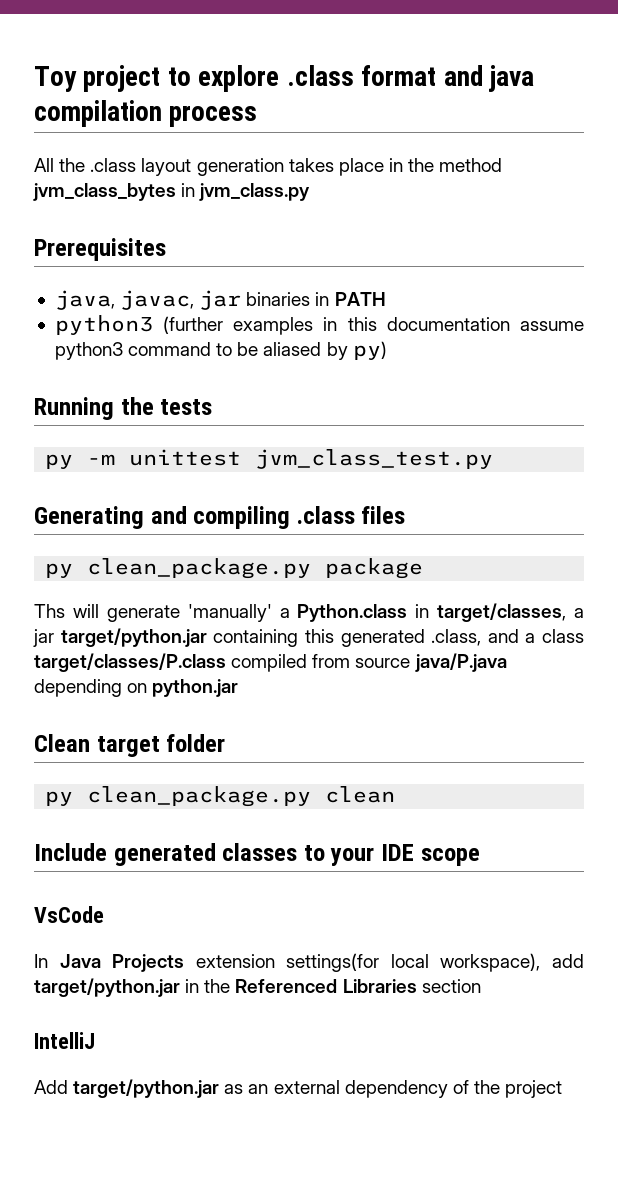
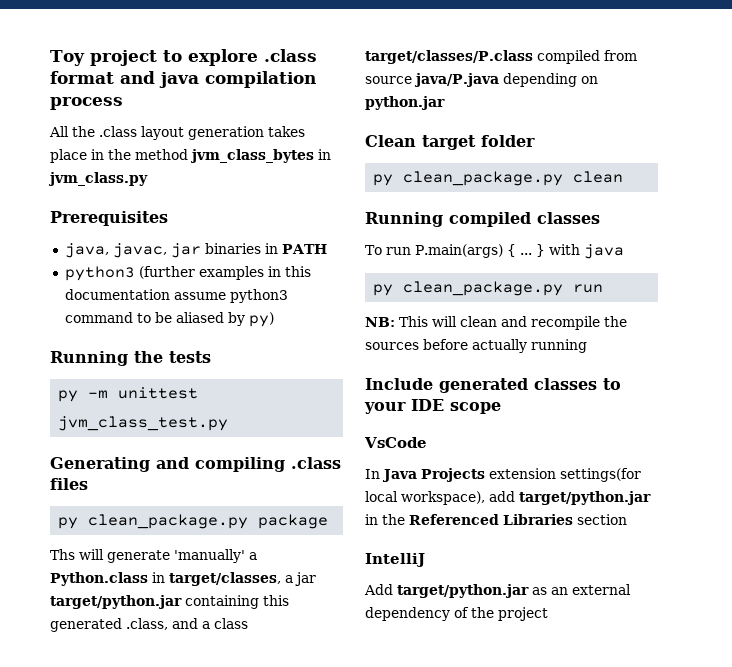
+ Running compiled classes
+ To run P.main(args) { ... } with java
+ py clean_package.py run
+ NB: This will clean and recompile the sources before actually running

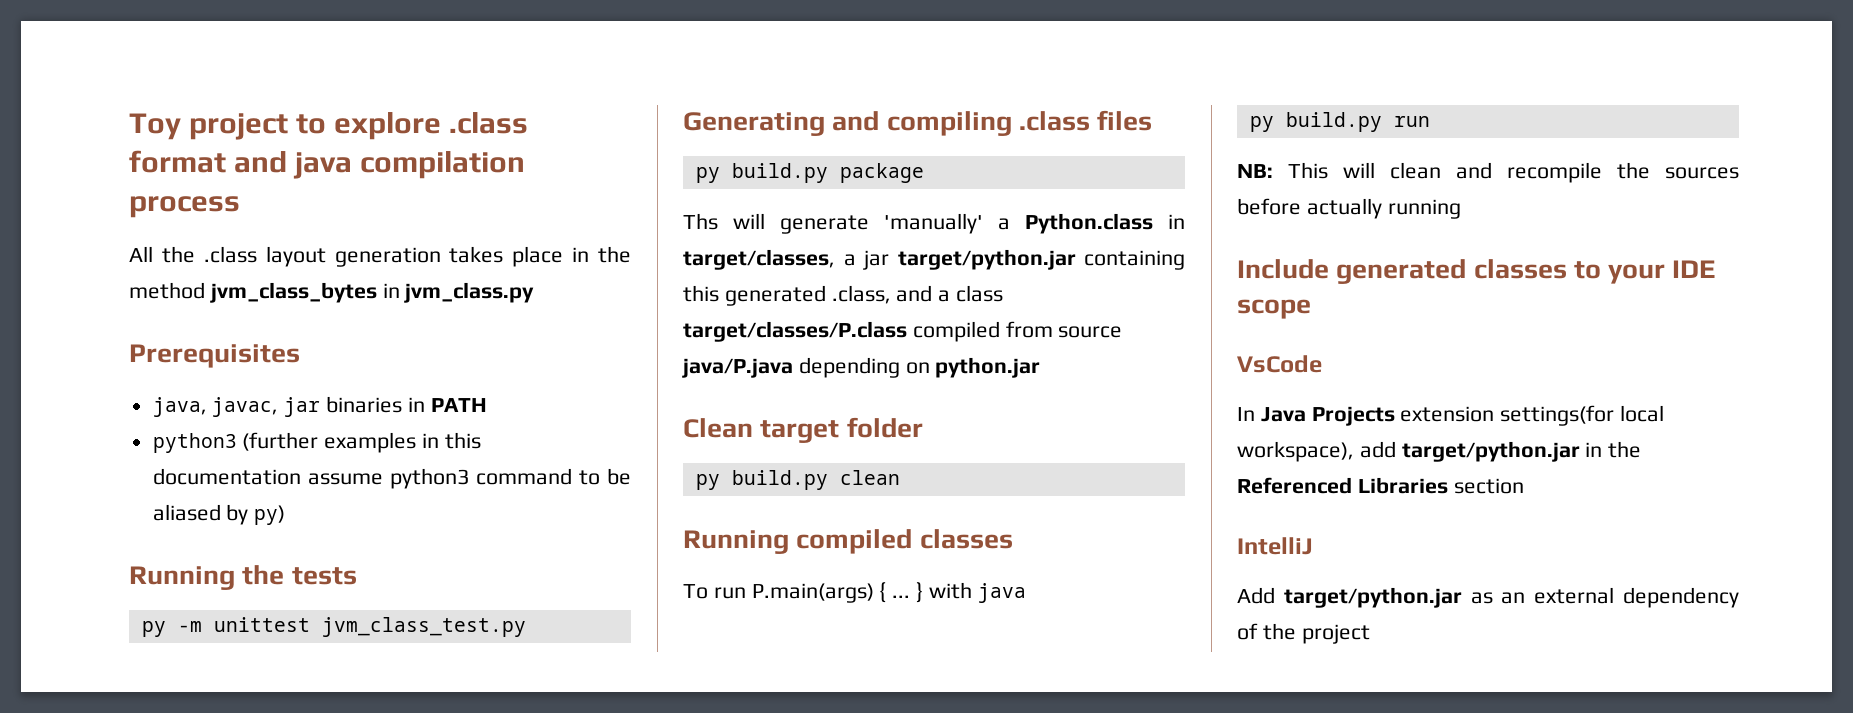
- py clean_package.py package
+ py build.py package
- py clean_package.py clean
+ py build.py clean
- py clean_package.py run
+ py build.py run

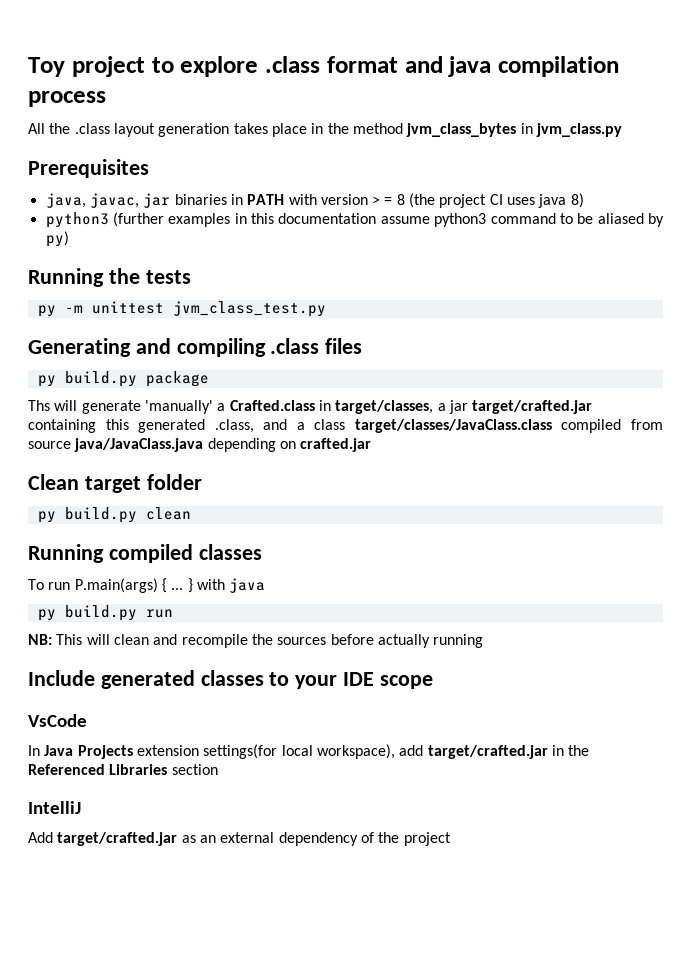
- java, javac, jar binaries in PATH
+ java, javac, jar binaries in PATH with version > = 8 (the project CI uses java 8)
- Ths will generate 'manually' a Python.class in target/classes, a jar target/python.jar containing this generated .class, and a class target/classes/P.class compiled from source java/P.java depending on python.jar
+ Ths will generate 'manually' a Crafted.class in target/classes, a jar target/crafted.jar containing this generated .class, and a class target/classes/JavaClass.class compiled from source java/JavaClass.java depending on crafted.jar
- In Java Projects extension settings(for local workspace), add target/python.jar in the Referenced Libraries section
+ In Java Projects extension settings(for local workspace), add target/crafted.jar in the Referenced Libraries section
- Add target/python.jar as an external dependency of the project
+ Add target/crafted.jar as an external dependency of the project

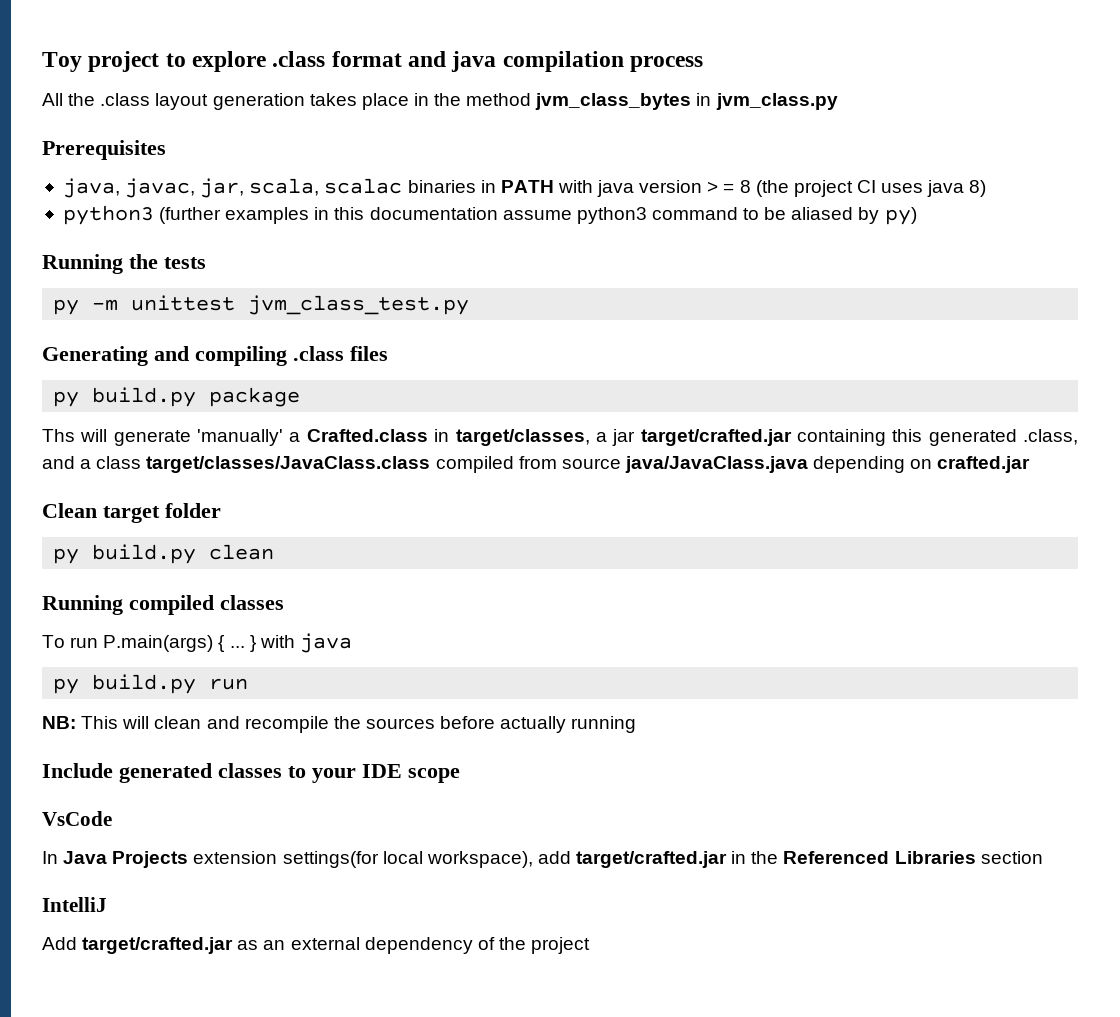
- java, javac, jar binaries in PATH with version > = 8 (the project CI uses java 8)
+ java, javac, jar, scala, scalac binaries in PATH with java version > = 8 (the project CI uses java 8)

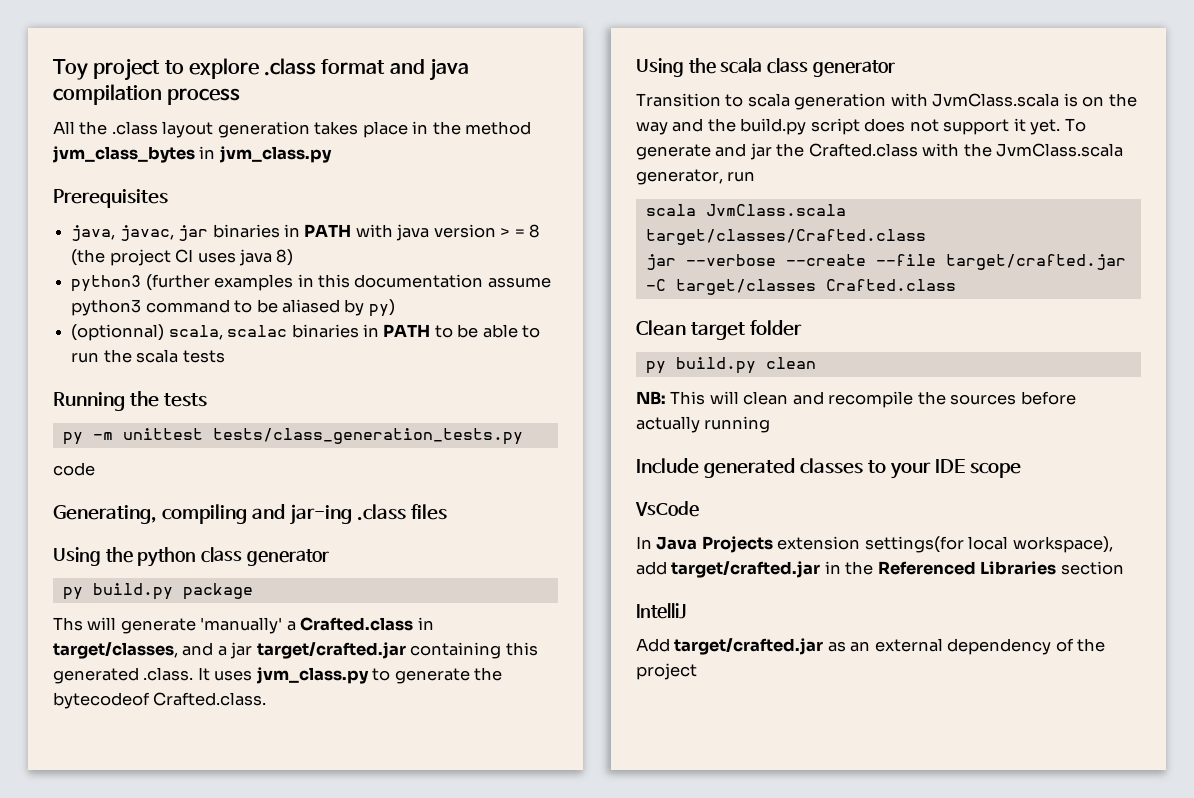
- java, javac, jar, scala, scalac binaries in PATH with java version > = 8 (the project CI uses java 8)
+ java, javac, jar binaries in PATH with java version > = 8 (the project CI uses java 8)
+ (optionnal) scala, scalac binaries in PATH to be able to run the scala tests
- py -m unittest jvm_class_test.py
- Generating and compiling .class files
+ py -m unittest tests/class_generation_tests.py
+ code
+ Generating, compiling and jar-ing .class files
+ Using the python class generator
- Ths will generate 'manually' a Crafted.class in target/classes, a jar target/crafted.jar containing this generated .class, and a class target/classes/JavaClass.class compiled from source java/JavaClass.java depending on crafted.jar
+ Ths will generate 'manually' a Crafted.class in target/classes, and a jar target/crafted.jar containing this generated .class. It uses jvm_class.py to generate the bytecodeof Crafted.class.
+ Using the scala class generator
+ Transition to scala generation with JvmClass.scala is on the way and the build.py script does not support it yet. To generate and jar the Crafted.class with the JvmClass.scala generator, run
+ scala JvmClass.scala target/classes/Crafted.class
+ jar --verbose --create --file target/crafted.jar -C target/classes Crafted.class
- Running compiled classes
- To run P.main(args) { ... } with java
- py build.py run

